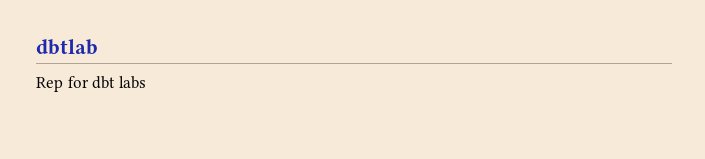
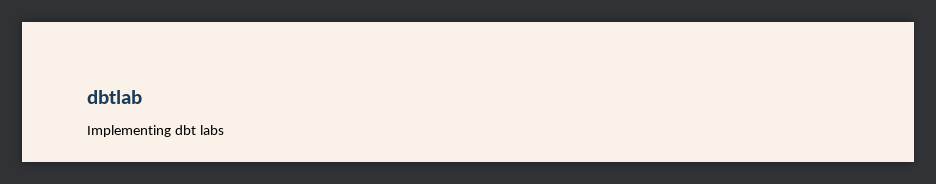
- Rep for dbt labs
+ Implementing dbt labs

